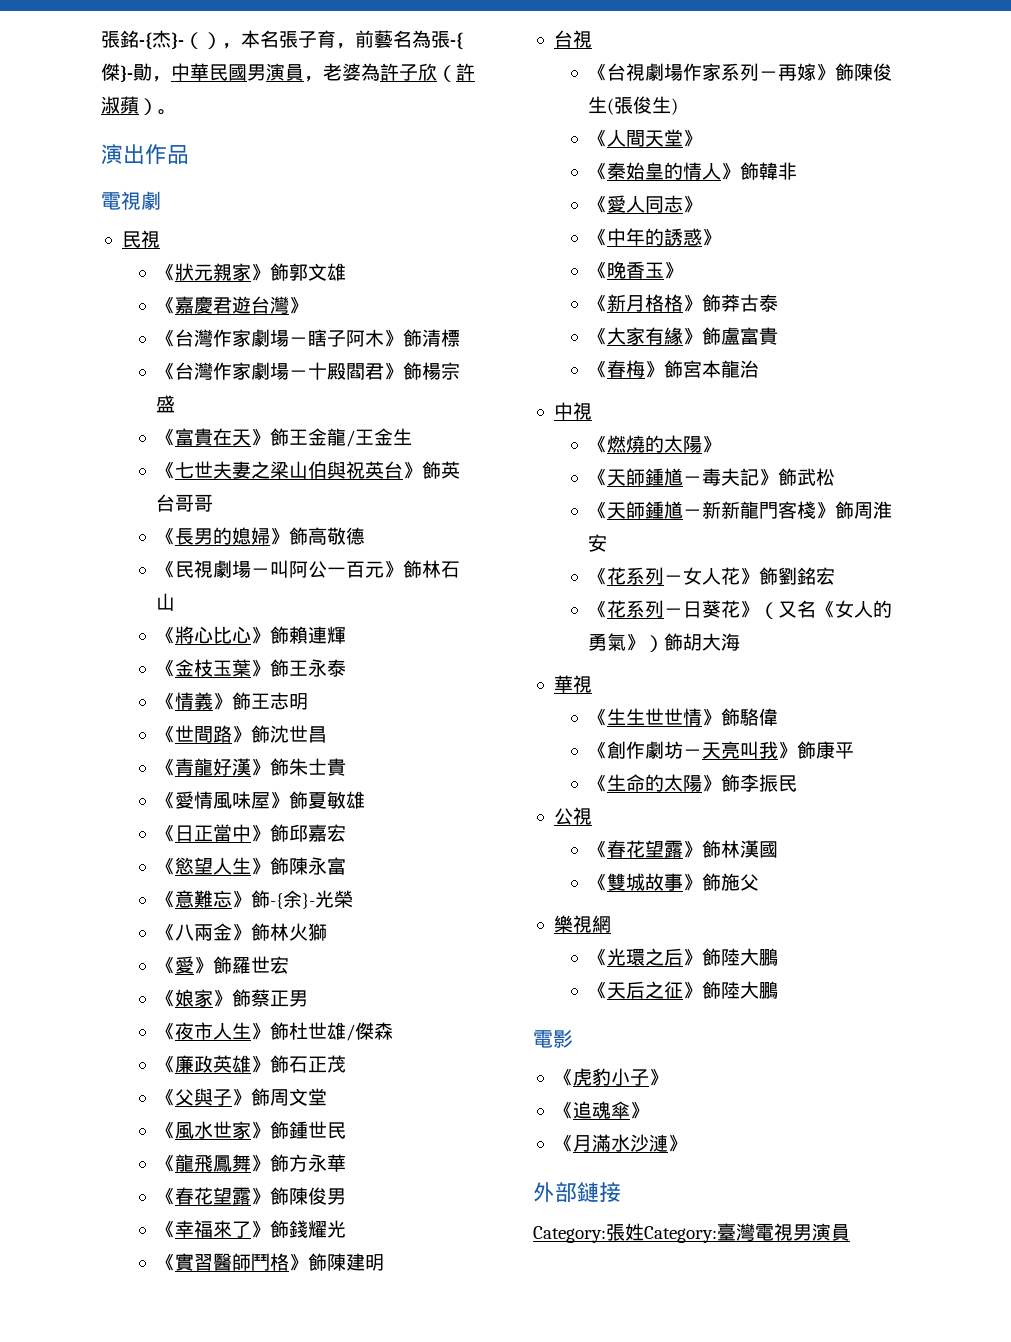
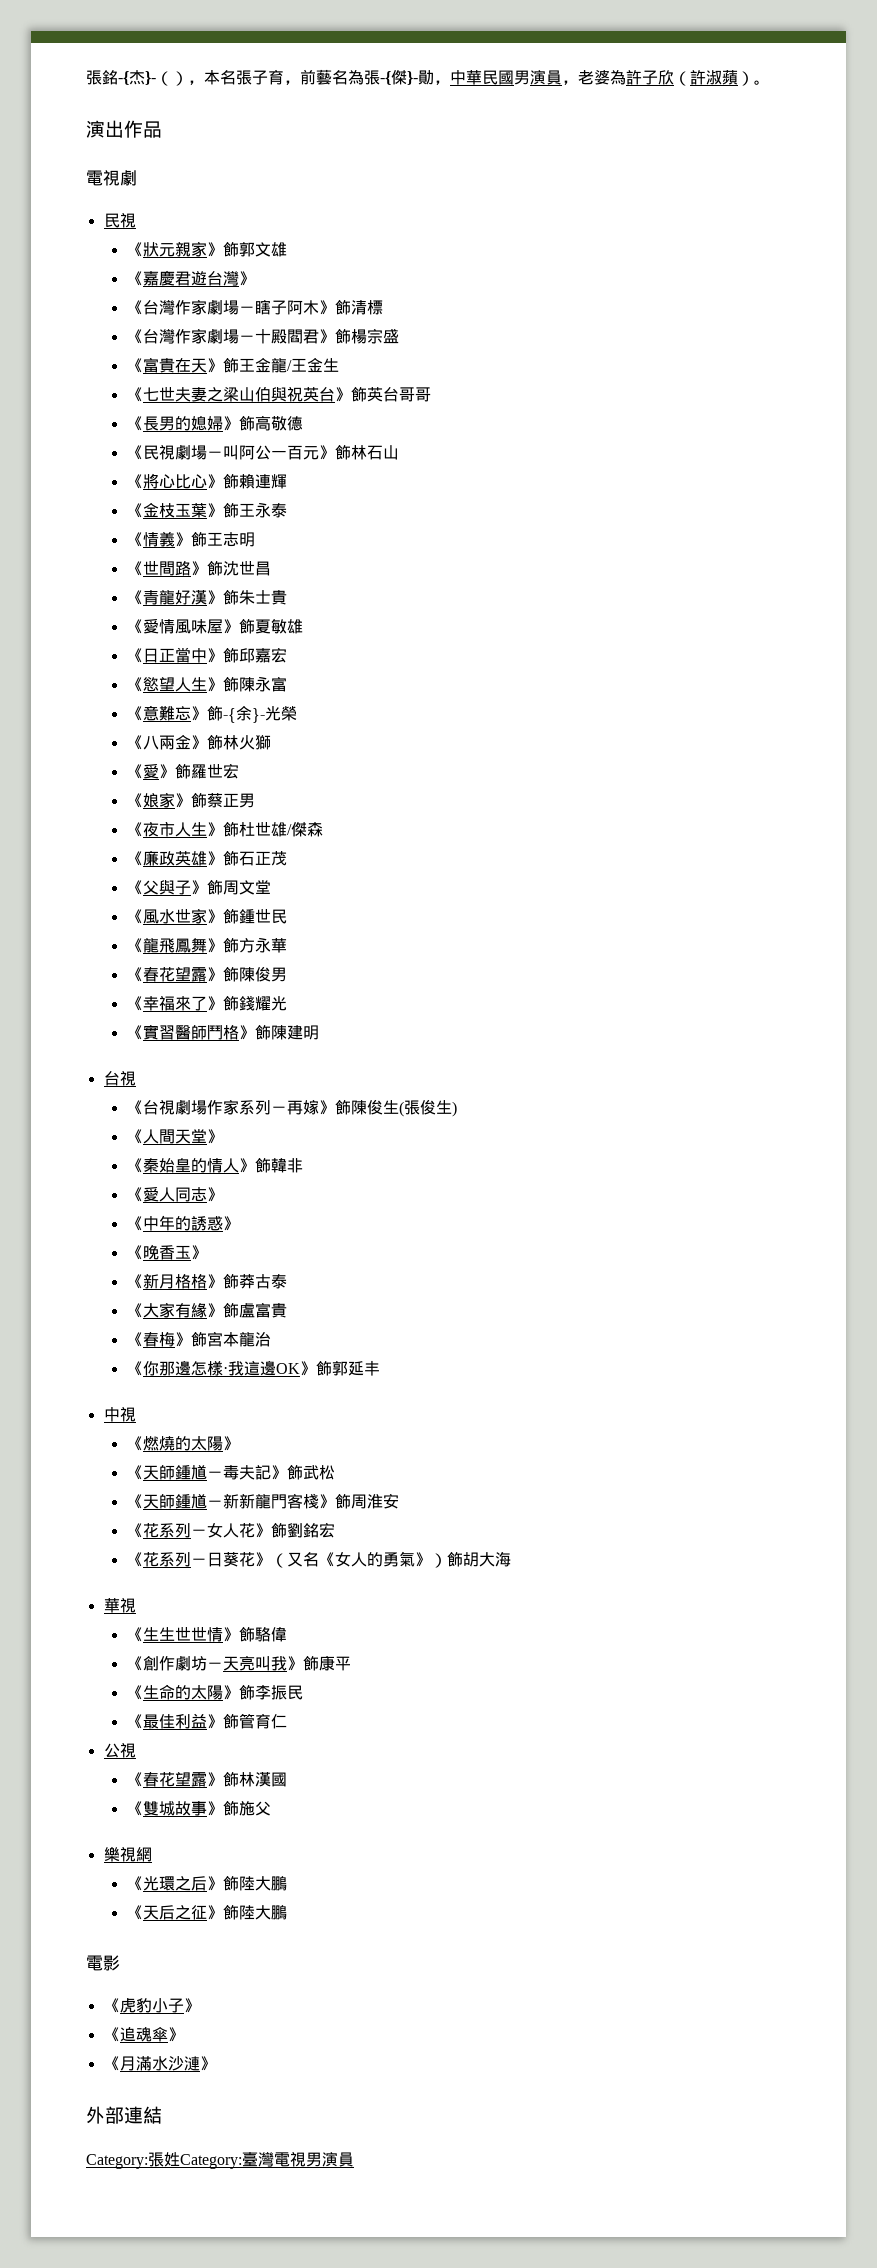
+ 《你那邊怎樣·我這邊OK》飾郭延丰
+ 《最佳利益》飾管育仁
- 外部鏈接
+ 外部連結

